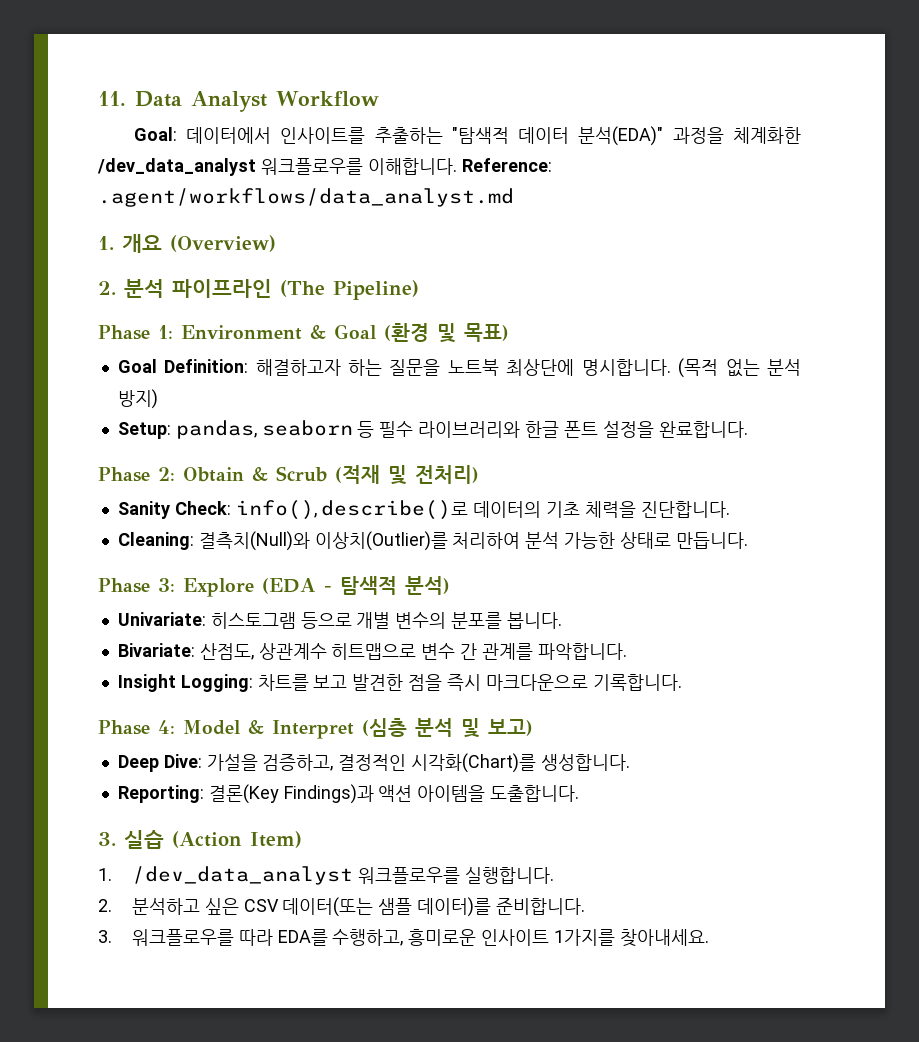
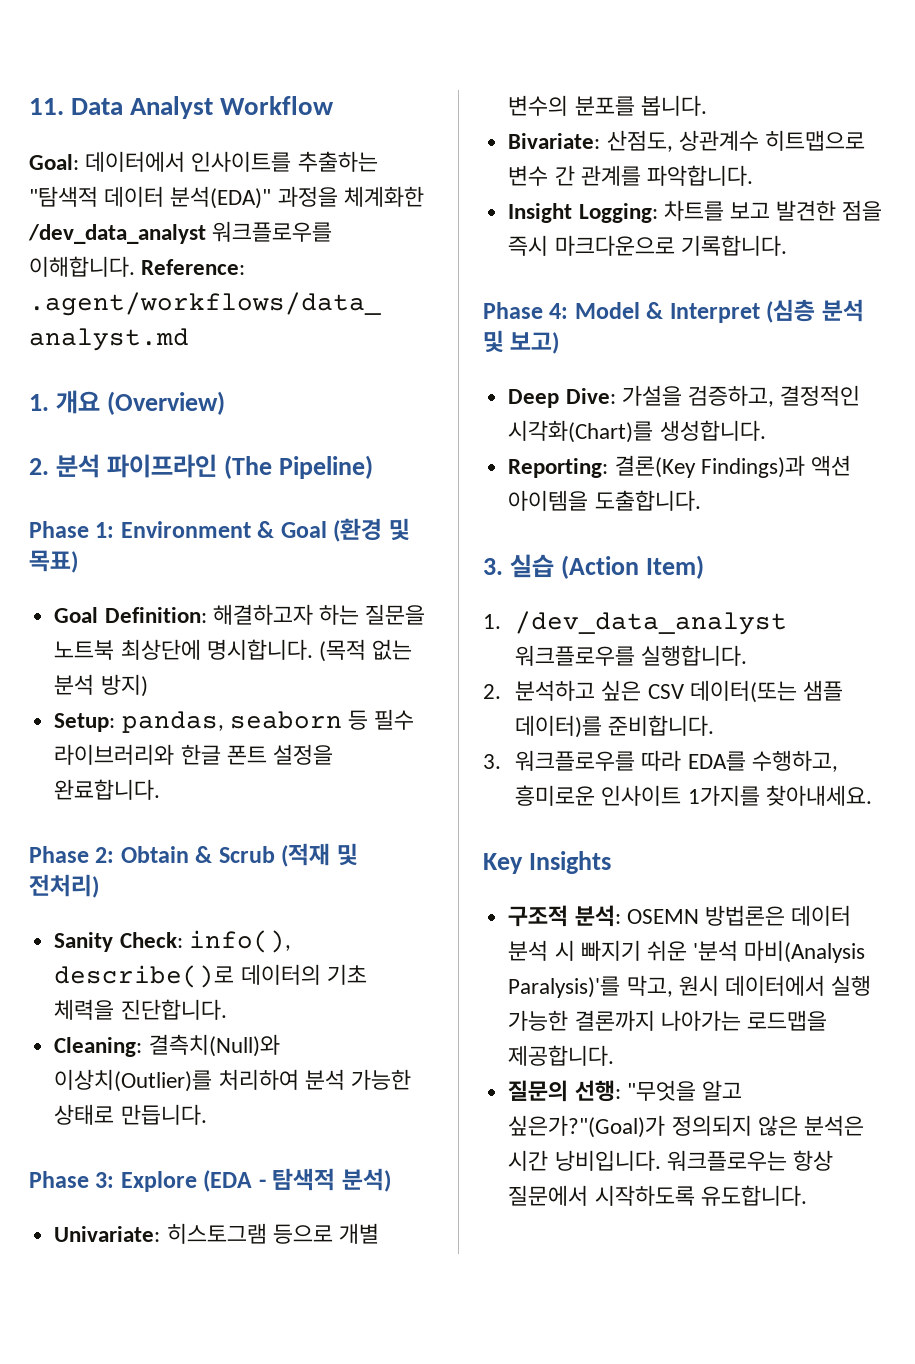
+ Key Insights
+ 구조적 분석: OSEMN 방법론은 데이터 분석 시 빠지기 쉬운 '분석 마비(Analysis Paralysis)'를 막고, 원시 데이터에서 실행 가능한 결론까지 나아가는 로드맵을 제공합니다.
+ 질문의 선행: "무엇을 알고 싶은가?"(Goal)가 정의되지 않은 분석은 시간 낭비입니다. 워크플로우는 항상 질문에서 시작하도록 유도합니다.

